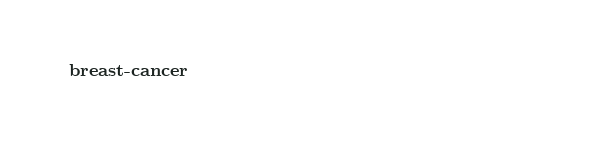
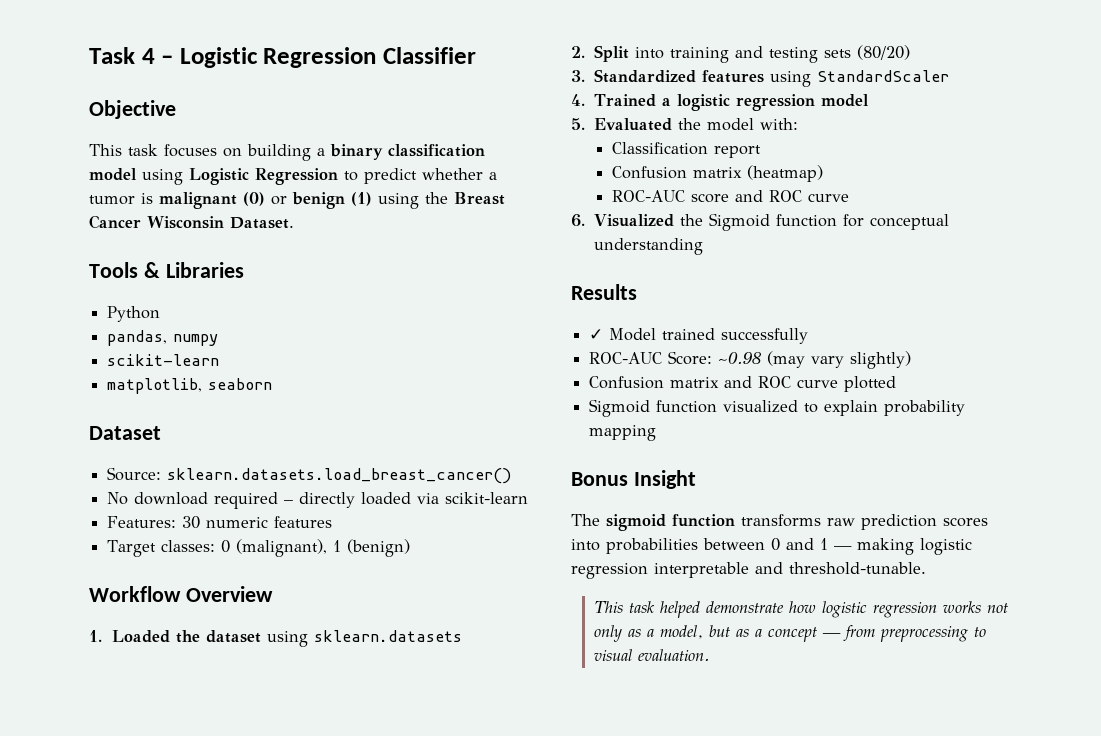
- breast-cancer
+ Task 4 – Logistic Regression Classifier
+ Objective
+ This task focuses on building a binary classification model using Logistic Regression to predict whether a tumor is malignant (0) or benign (1) using the Breast Cancer Wisconsin Dataset.
+ Tools & Libraries
+ Python
+ pandas, numpy
+ scikit-learn
+ matplotlib, seaborn
+ Dataset
+ Source: sklearn.datasets.load_breast_cancer()
+ No download required – directly loaded via scikit-learn
+ Features: 30 numeric features
+ Target classes: 0 (malignant), 1 (benign)
+ Workflow Overview
+ 1. Loaded the dataset using sklearn.datasets
+ 2. Split into training and testing sets (80/20)
+ 3. Standardized features using StandardScaler
+ 4. Trained a logistic regression model
+ 5. Evaluated the model with:
+ Classification report
+ Confusion matrix (heatmap)
+ ROC-AUC score and ROC curve
+ 6. Visualized the Sigmoid function for conceptual understanding
+ Results
+ ✓ Model trained successfully
+ ROC-AUC Score: ~0.98 (may vary slightly)
+ Confusion matrix and ROC curve plotted
+ Sigmoid function visualized to explain probability mapping
+ Bonus Insight
+ The sigmoid function transforms raw prediction scores into probabilities between 0 and 1 — making logistic regression interpretable and threshold-tunable.
+ This task helped demonstrate how logistic regression works not only as a model, but as a concept — from preprocessing to visual evaluation.

